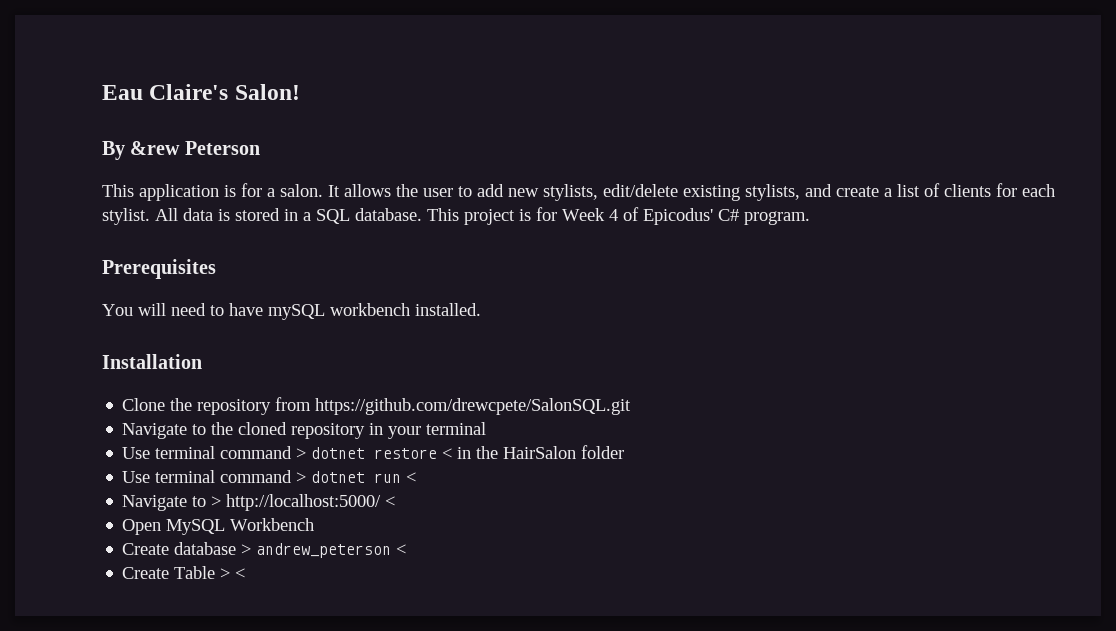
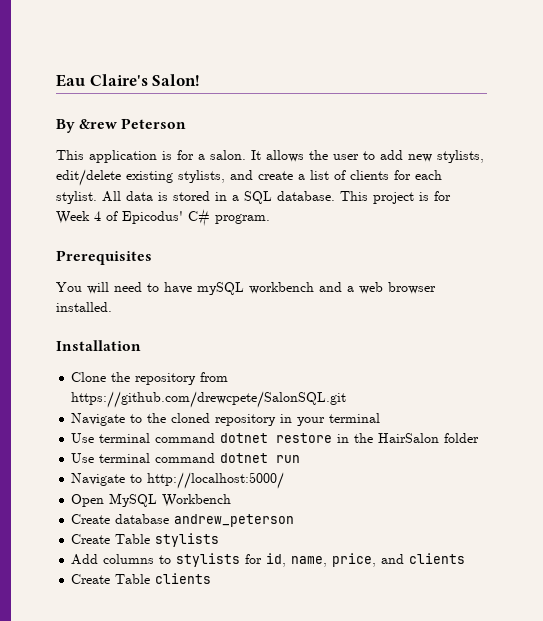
- You will need to have mySQL workbench installed.
+ You will need to have mySQL workbench and a web browser installed.
- Use terminal command > dotnet restore < in the HairSalon folder
+ Use terminal command dotnet restore in the HairSalon folder
- Use terminal command > dotnet run <
- Navigate to > http://localhost:5000/ <
+ Use terminal command dotnet run
+ Navigate to http://localhost:5000/
- Create database > andrew_peterson <
- Create Table > <
+ Create database andrew_peterson
+ Create Table stylists
+ Add columns to stylists for id, name, price, and clients
+ Create Table clients

